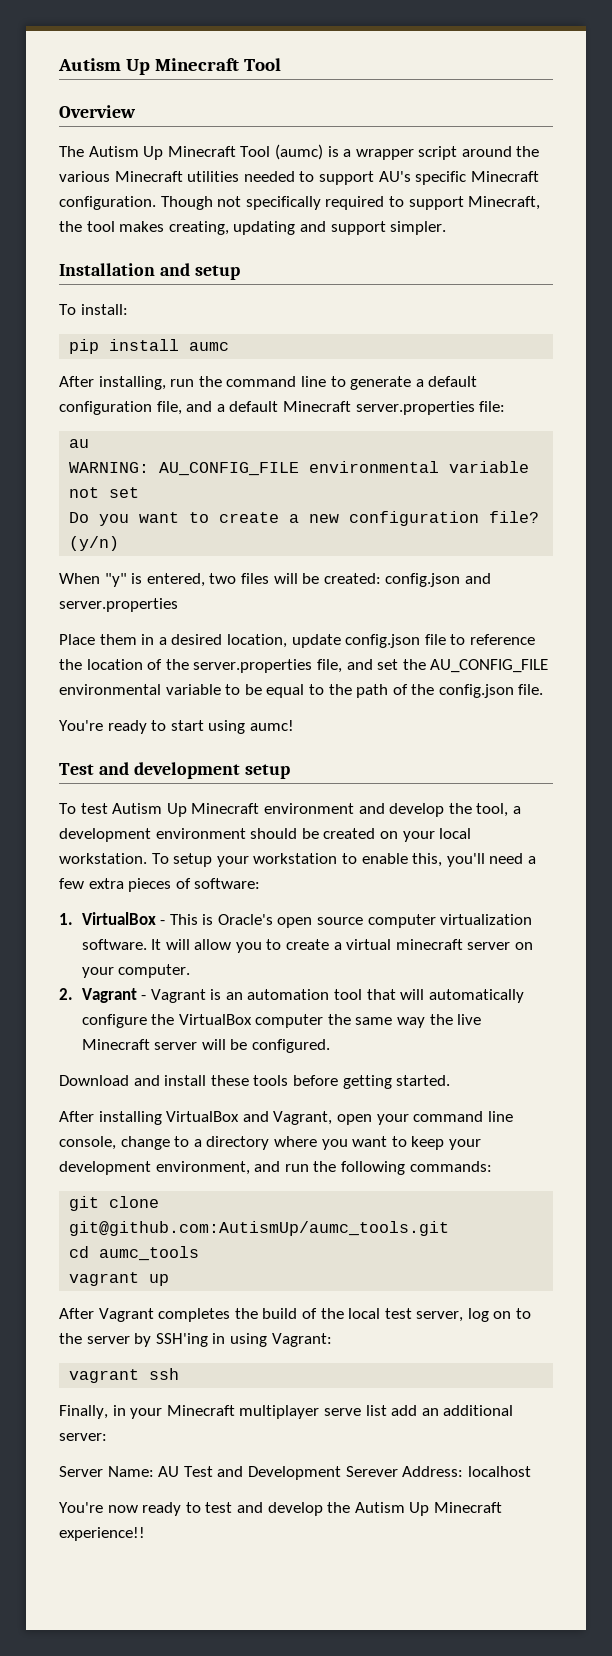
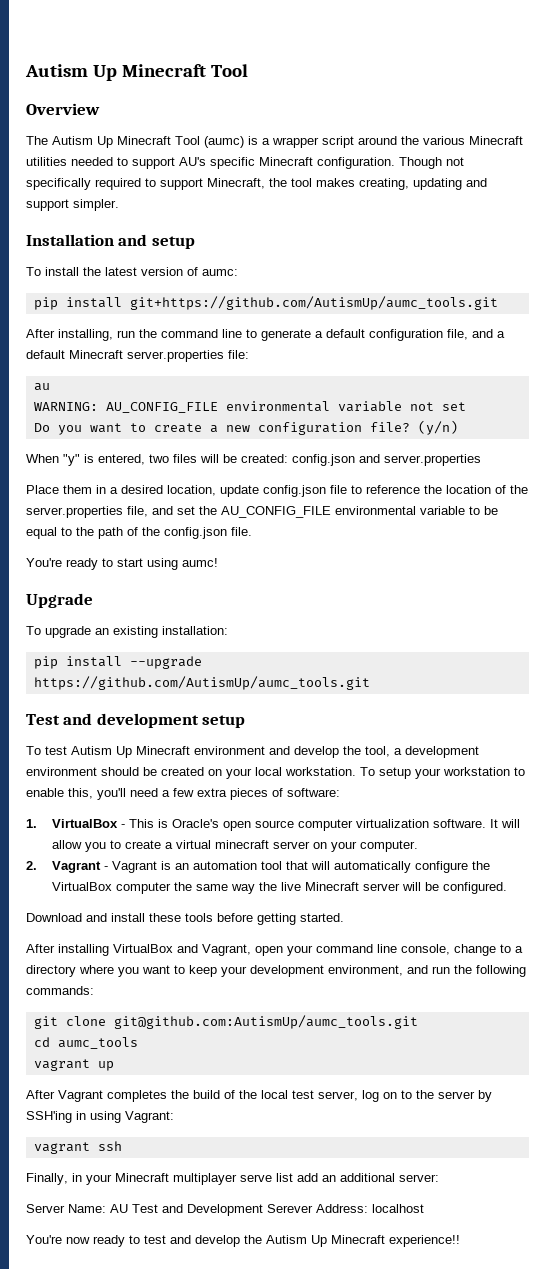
- To install:
- pip install aumc
+ To install the latest version of aumc:
+ pip install git+https://github.com/AutismUp/aumc_tools.git
+ Upgrade
+ To upgrade an existing installation:
+ pip install --upgrade https://github.com/AutismUp/aumc_tools.git

